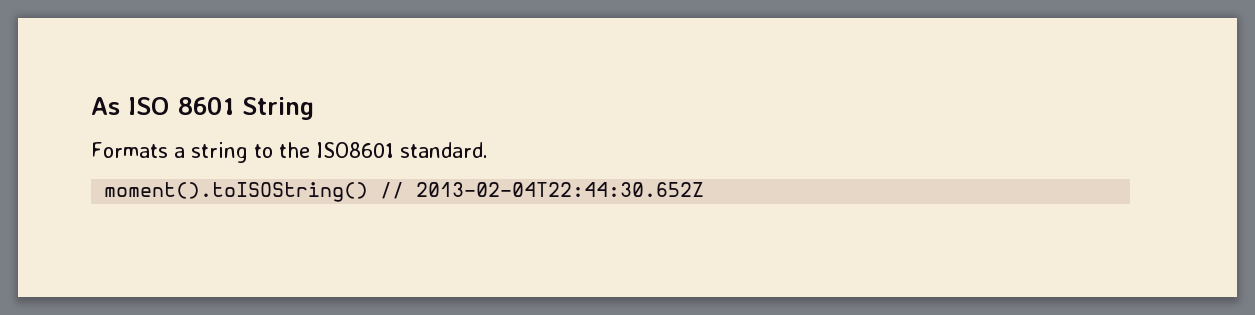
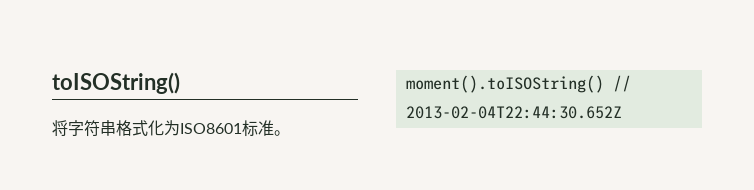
- As ISO 8601 String
- Formats a string to the ISO8601 standard.
+ toISOString()
+ 将字符串格式化为ISO8601标准。

